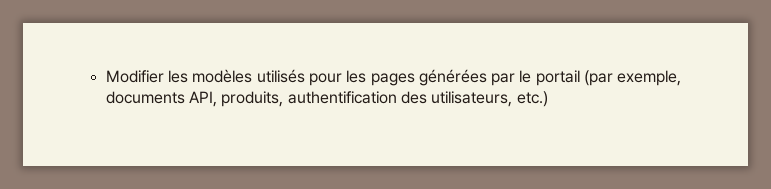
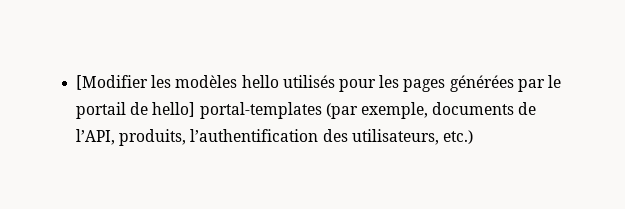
- Modifier les modèles utilisés pour les pages générées par le portail (par exemple, documents API, produits, authentification des utilisateurs, etc.)
+ [Modifier les modèles hello utilisés pour les pages générées par le portail de hello] portal-templates (par exemple, documents de l’API, produits, l’authentification des utilisateurs, etc.)

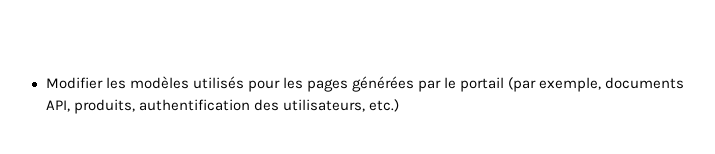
- [Modifier les modèles hello utilisés pour les pages générées par le portail de hello] portal-templates (par exemple, documents de l’API, produits, l’authentification des utilisateurs, etc.)
+ Modifier les modèles utilisés pour les pages générées par le portail (par exemple, documents API, produits, authentification des utilisateurs, etc.)

